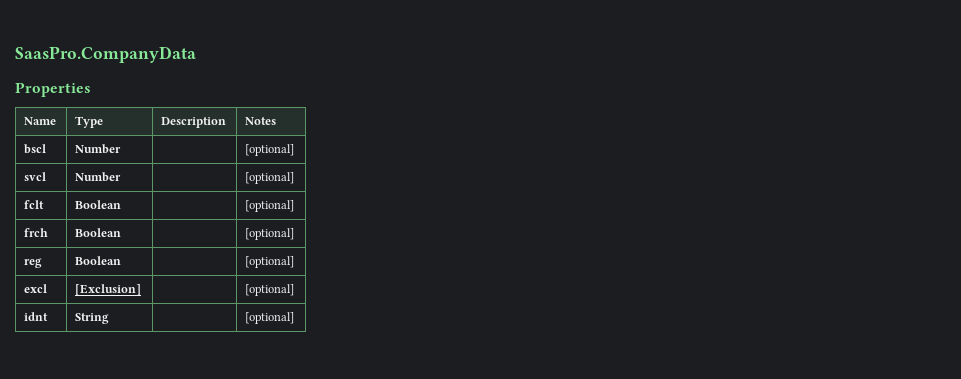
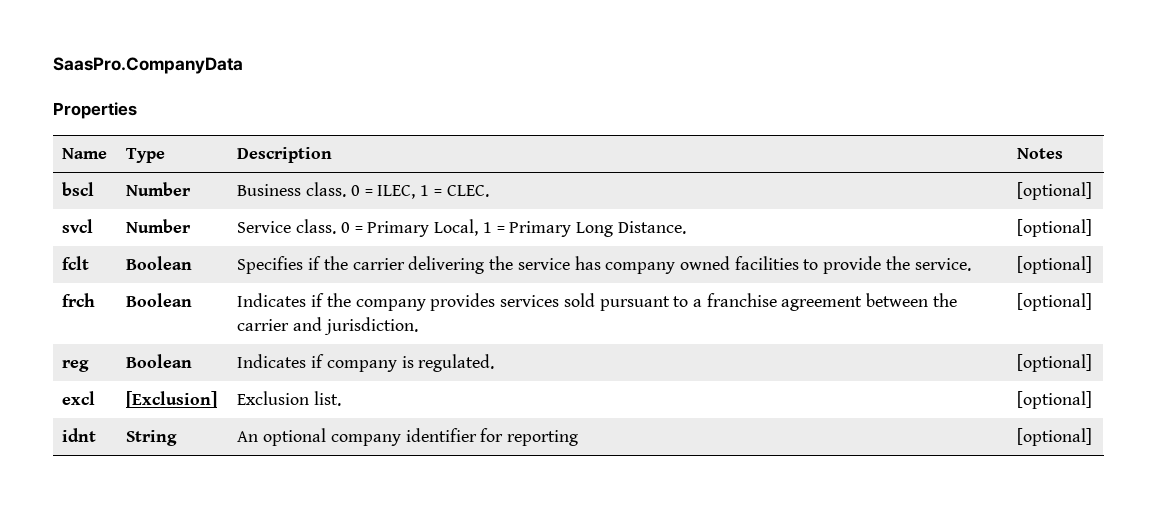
- bscl | Number | | [optional]
- svcl | Number | | [optional]
- fclt | Boolean | | [optional]
- frch | Boolean | | [optional]
- reg | Boolean | | [optional]
+ bscl | Number | Business class. 0 = ILEC, 1 = CLEC. | [optional]
+ svcl | Number | Service class. 0 = Primary Local, 1 = Primary Long Distance. | [optional]
+ fclt | Boolean | Specifies if the carrier delivering the service has company owned facilities to provide the service. | [optional]
+ frch | Boolean | Indicates if the company provides services sold pursuant to a franchise agreement between the carrier and jurisdiction. | [optional]
+ reg | Boolean | Indicates if company is regulated. | [optional]
- excl | [Exclusion] | | [optional]
+ excl | [Exclusion] | Exclusion list. | [optional]
- idnt | String | | [optional]
+ idnt | String | An optional company identifier for reporting | [optional]

